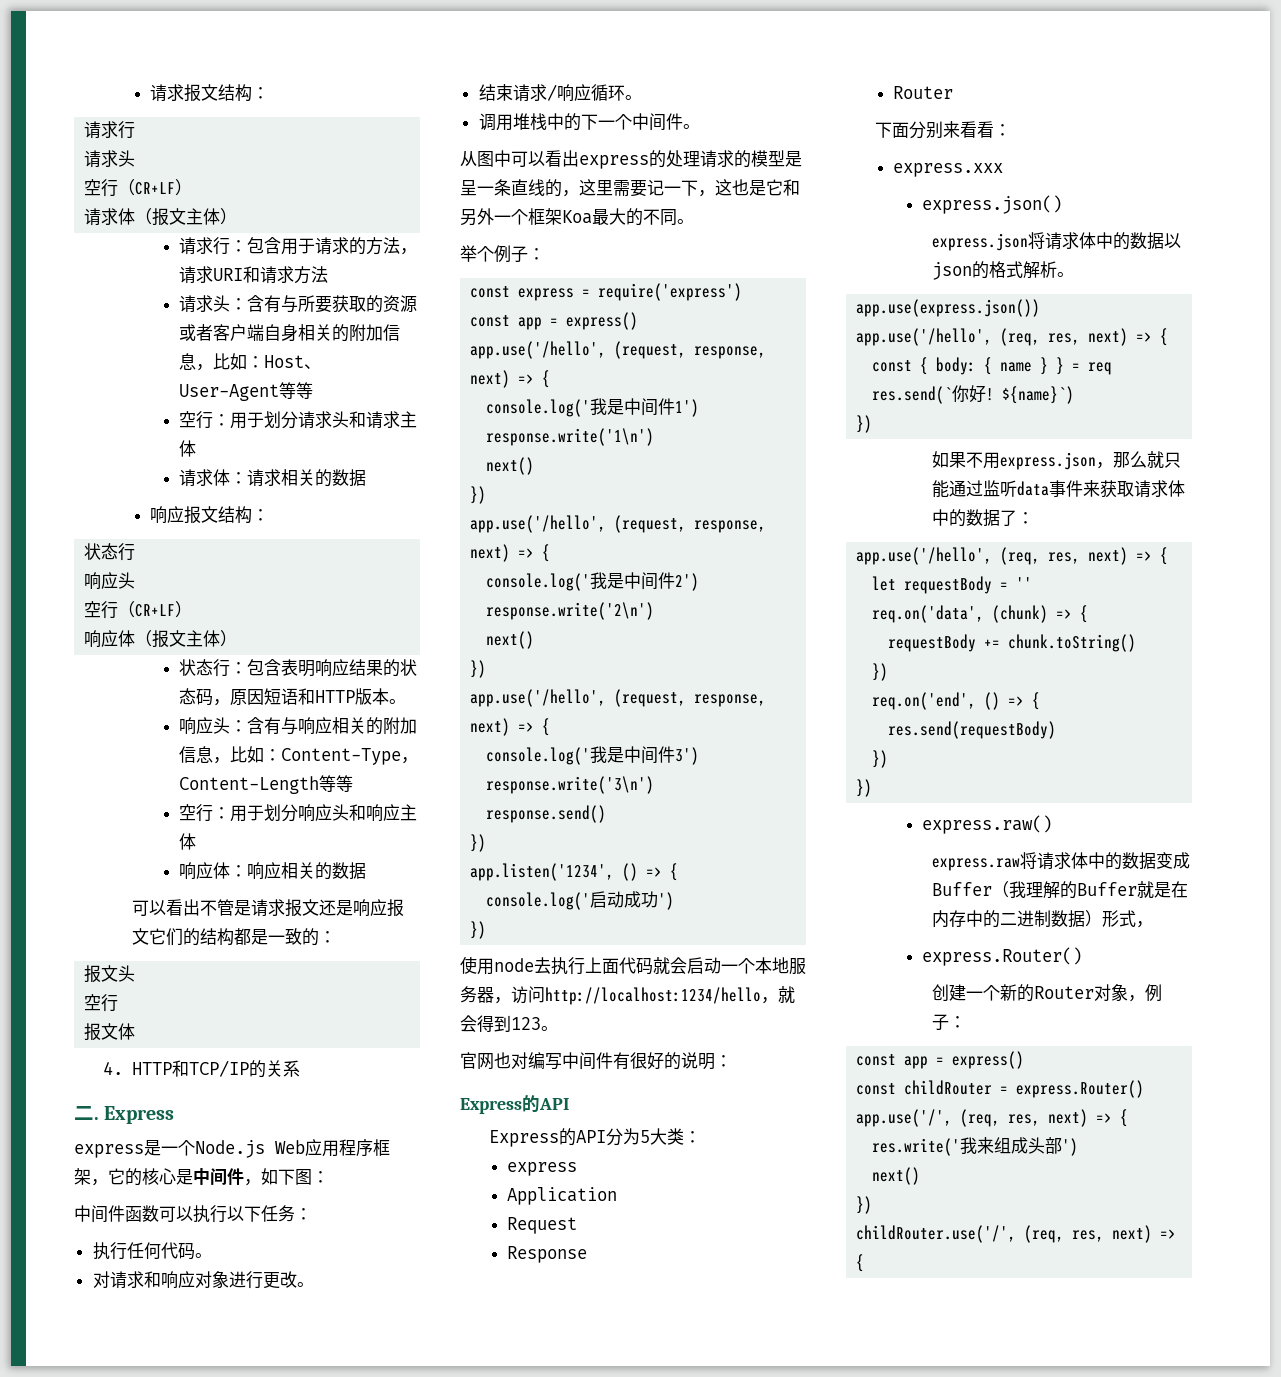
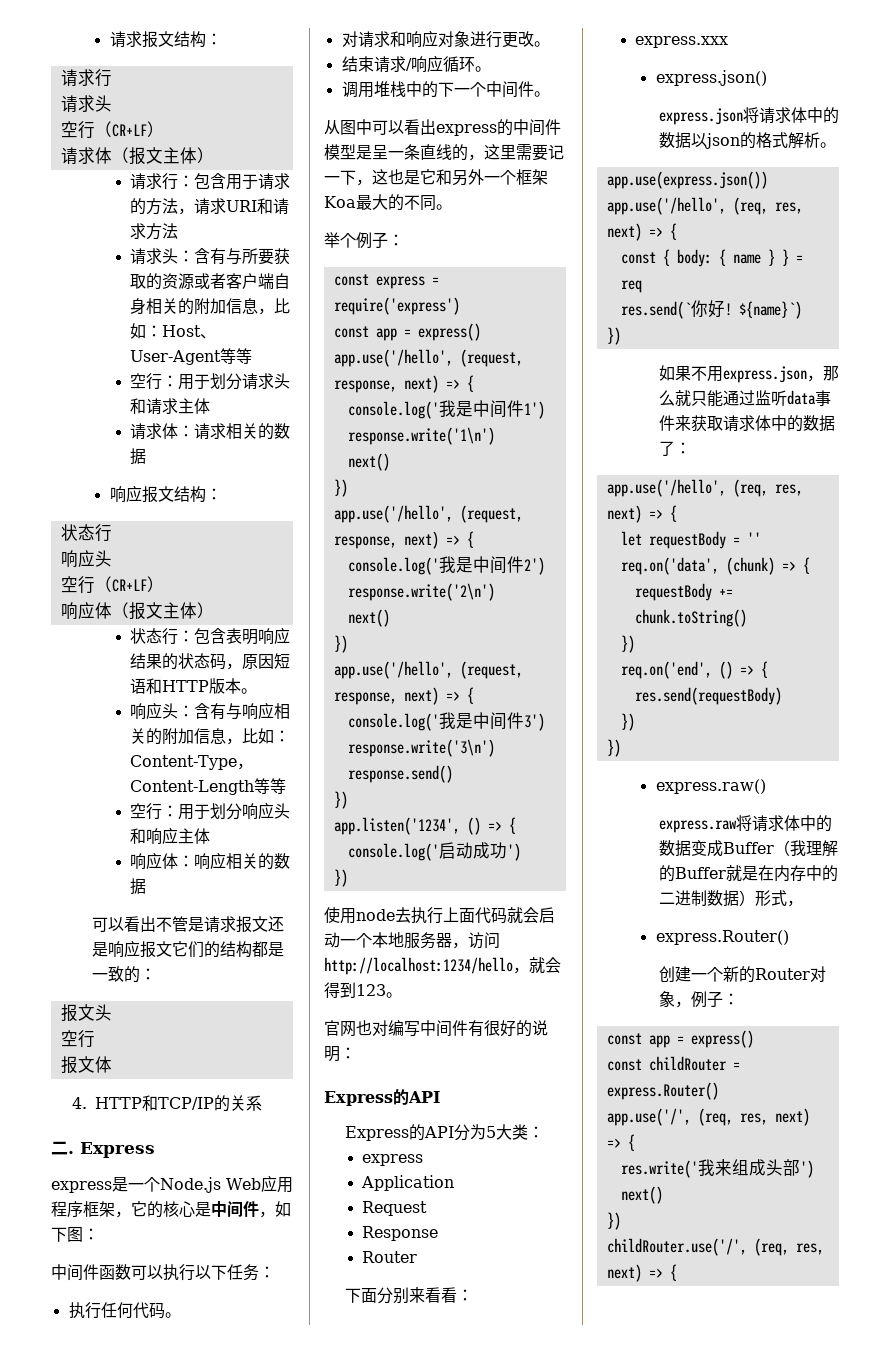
- 从图中可以看出express的处理请求的模型是呈一条直线的，这里需要记一下，这也是它和另外一个框架Koa最大的不同。
+ 从图中可以看出express的中间件模型是呈一条直线的，这里需要记一下，这也是它和另外一个框架Koa最大的不同。

